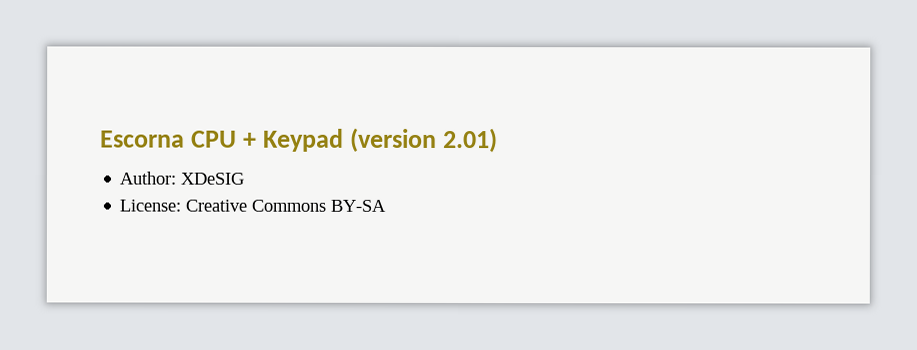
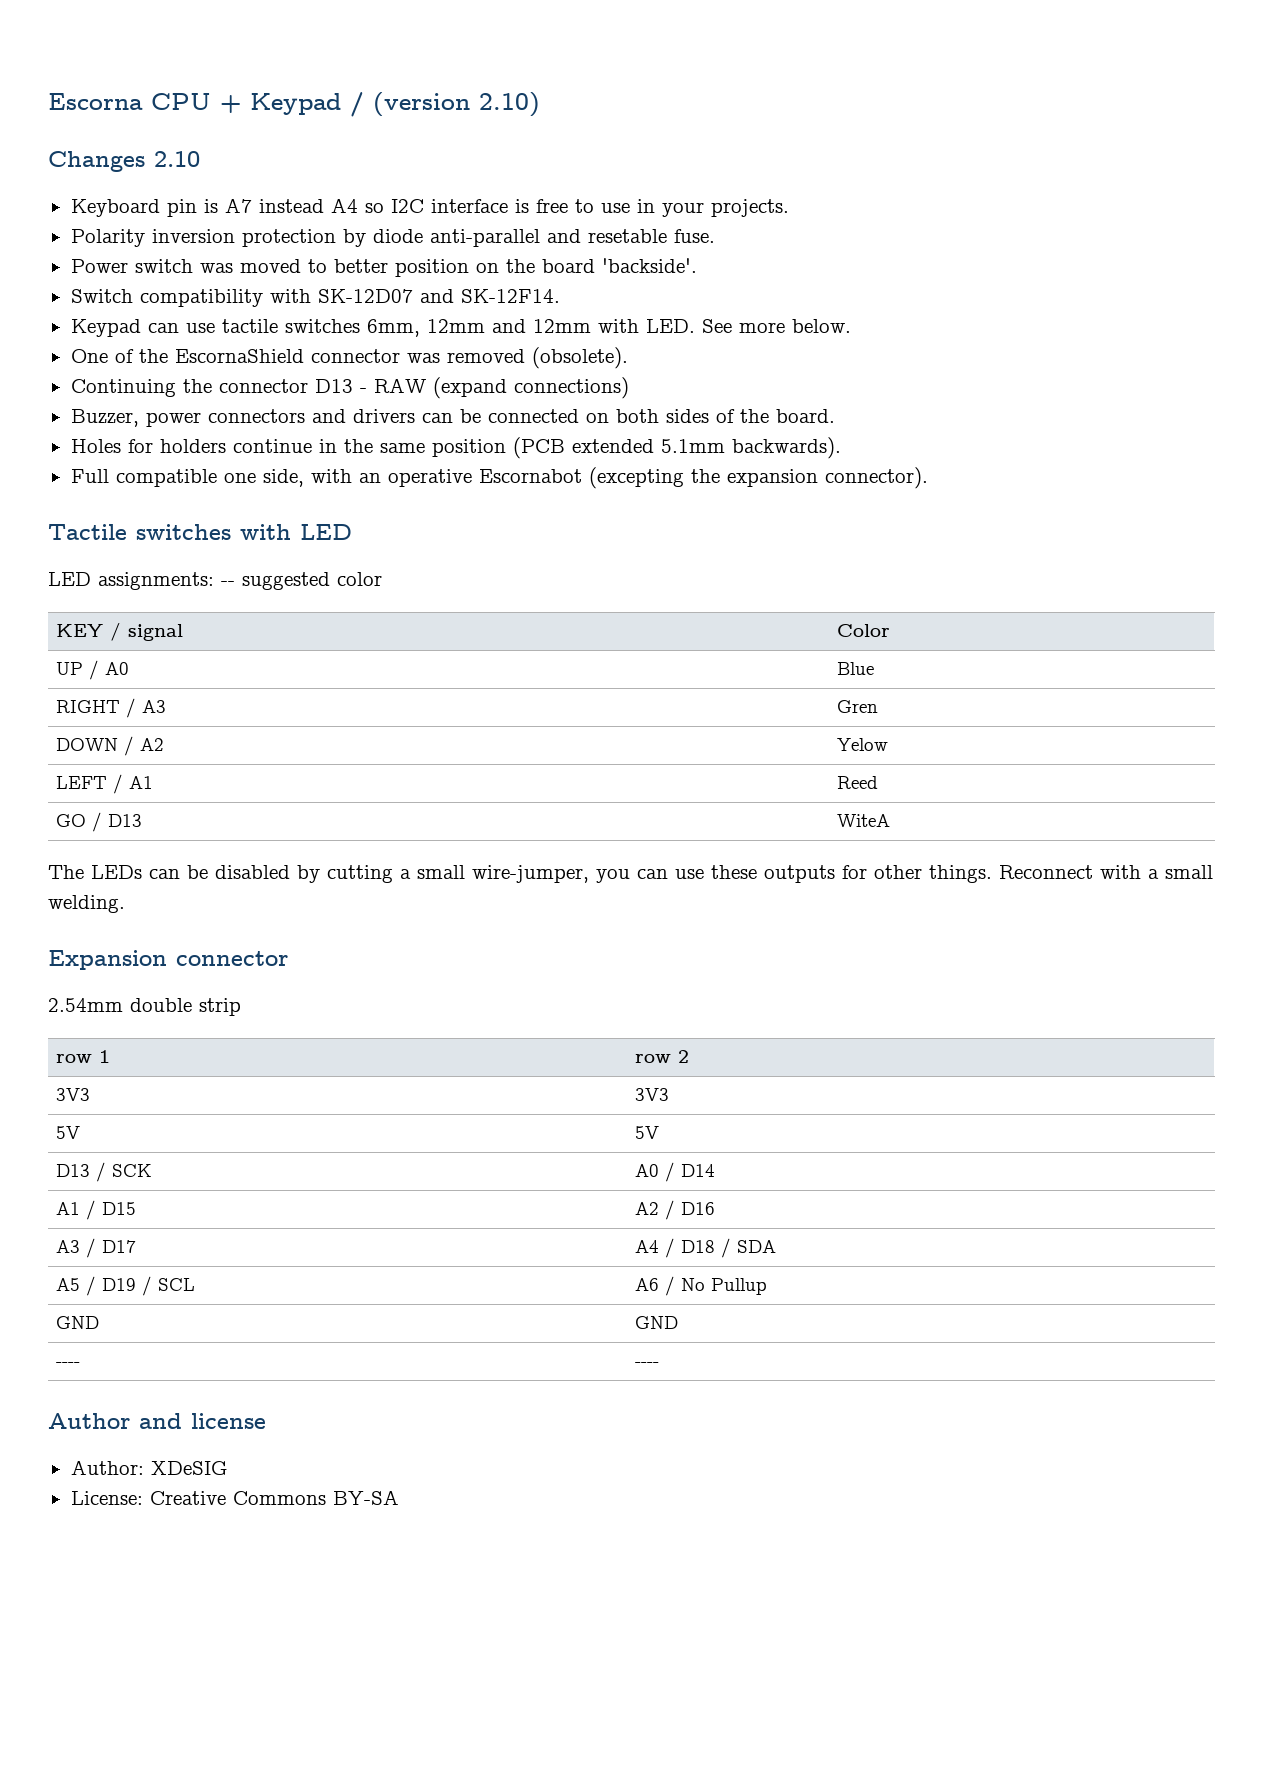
- Escorna CPU + Keypad (version 2.01)
+ Escorna CPU + Keypad / (version 2.10)
+ Changes 2.10
+ Keyboard pin is A7 instead A4 so I2C interface is free to use in your projects.
+ Polarity inversion protection by diode anti-parallel and resetable fuse.
+ Power switch was moved to better position on the board 'backside'.
+ Switch compatibility with SK-12D07 and SK-12F14.
+ Keypad can use tactile switches 6mm, 12mm and 12mm with LED. See more below.
+ One of the EscornaShield connector was removed (obsolete).
+ Continuing the connector D13 - RAW (expand connections)
+ Buzzer, power connectors and drivers can be connected on both sides of the board.
+ Holes for holders continue in the same position (PCB extended 5.1mm backwards).
+ Full compatible one side, with an operative Escornabot (excepting the expansion connector).
+ Tactile switches with LED
+ LED assignments: -- suggested color
+ KEY / signal | Color
+ UP / A0 | Blue
+ RIGHT / A3 | Gren
+ DOWN / A2 | Yelow
+ LEFT / A1 | Reed
+ GO / D13 | WiteA
+ The LEDs can be disabled by cutting a small wire-jumper, you can use these outputs for other things. Reconnect with a small welding.
+ Expansion connector
+ 2.54mm double strip
+ row 1 | row 2
+ 3V3 | 3V3
+ 5V | 5V
+ D13 / SCK | A0 / D14
+ A1 / D15 | A2 / D16
+ A3 / D17 | A4 / D18 / SDA
+ A5 / D19 / SCL | A6 / No Pullup
+ GND | GND
+ ---- | ----
+ Author and license

